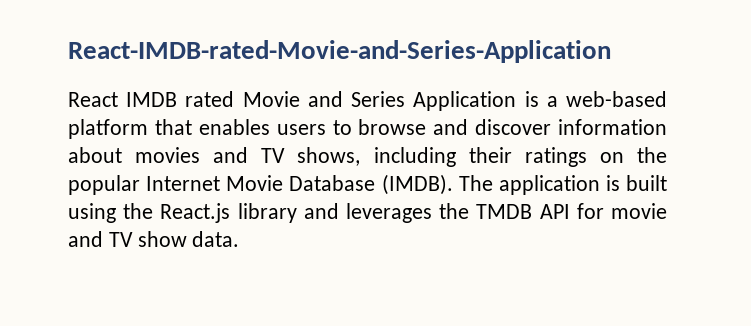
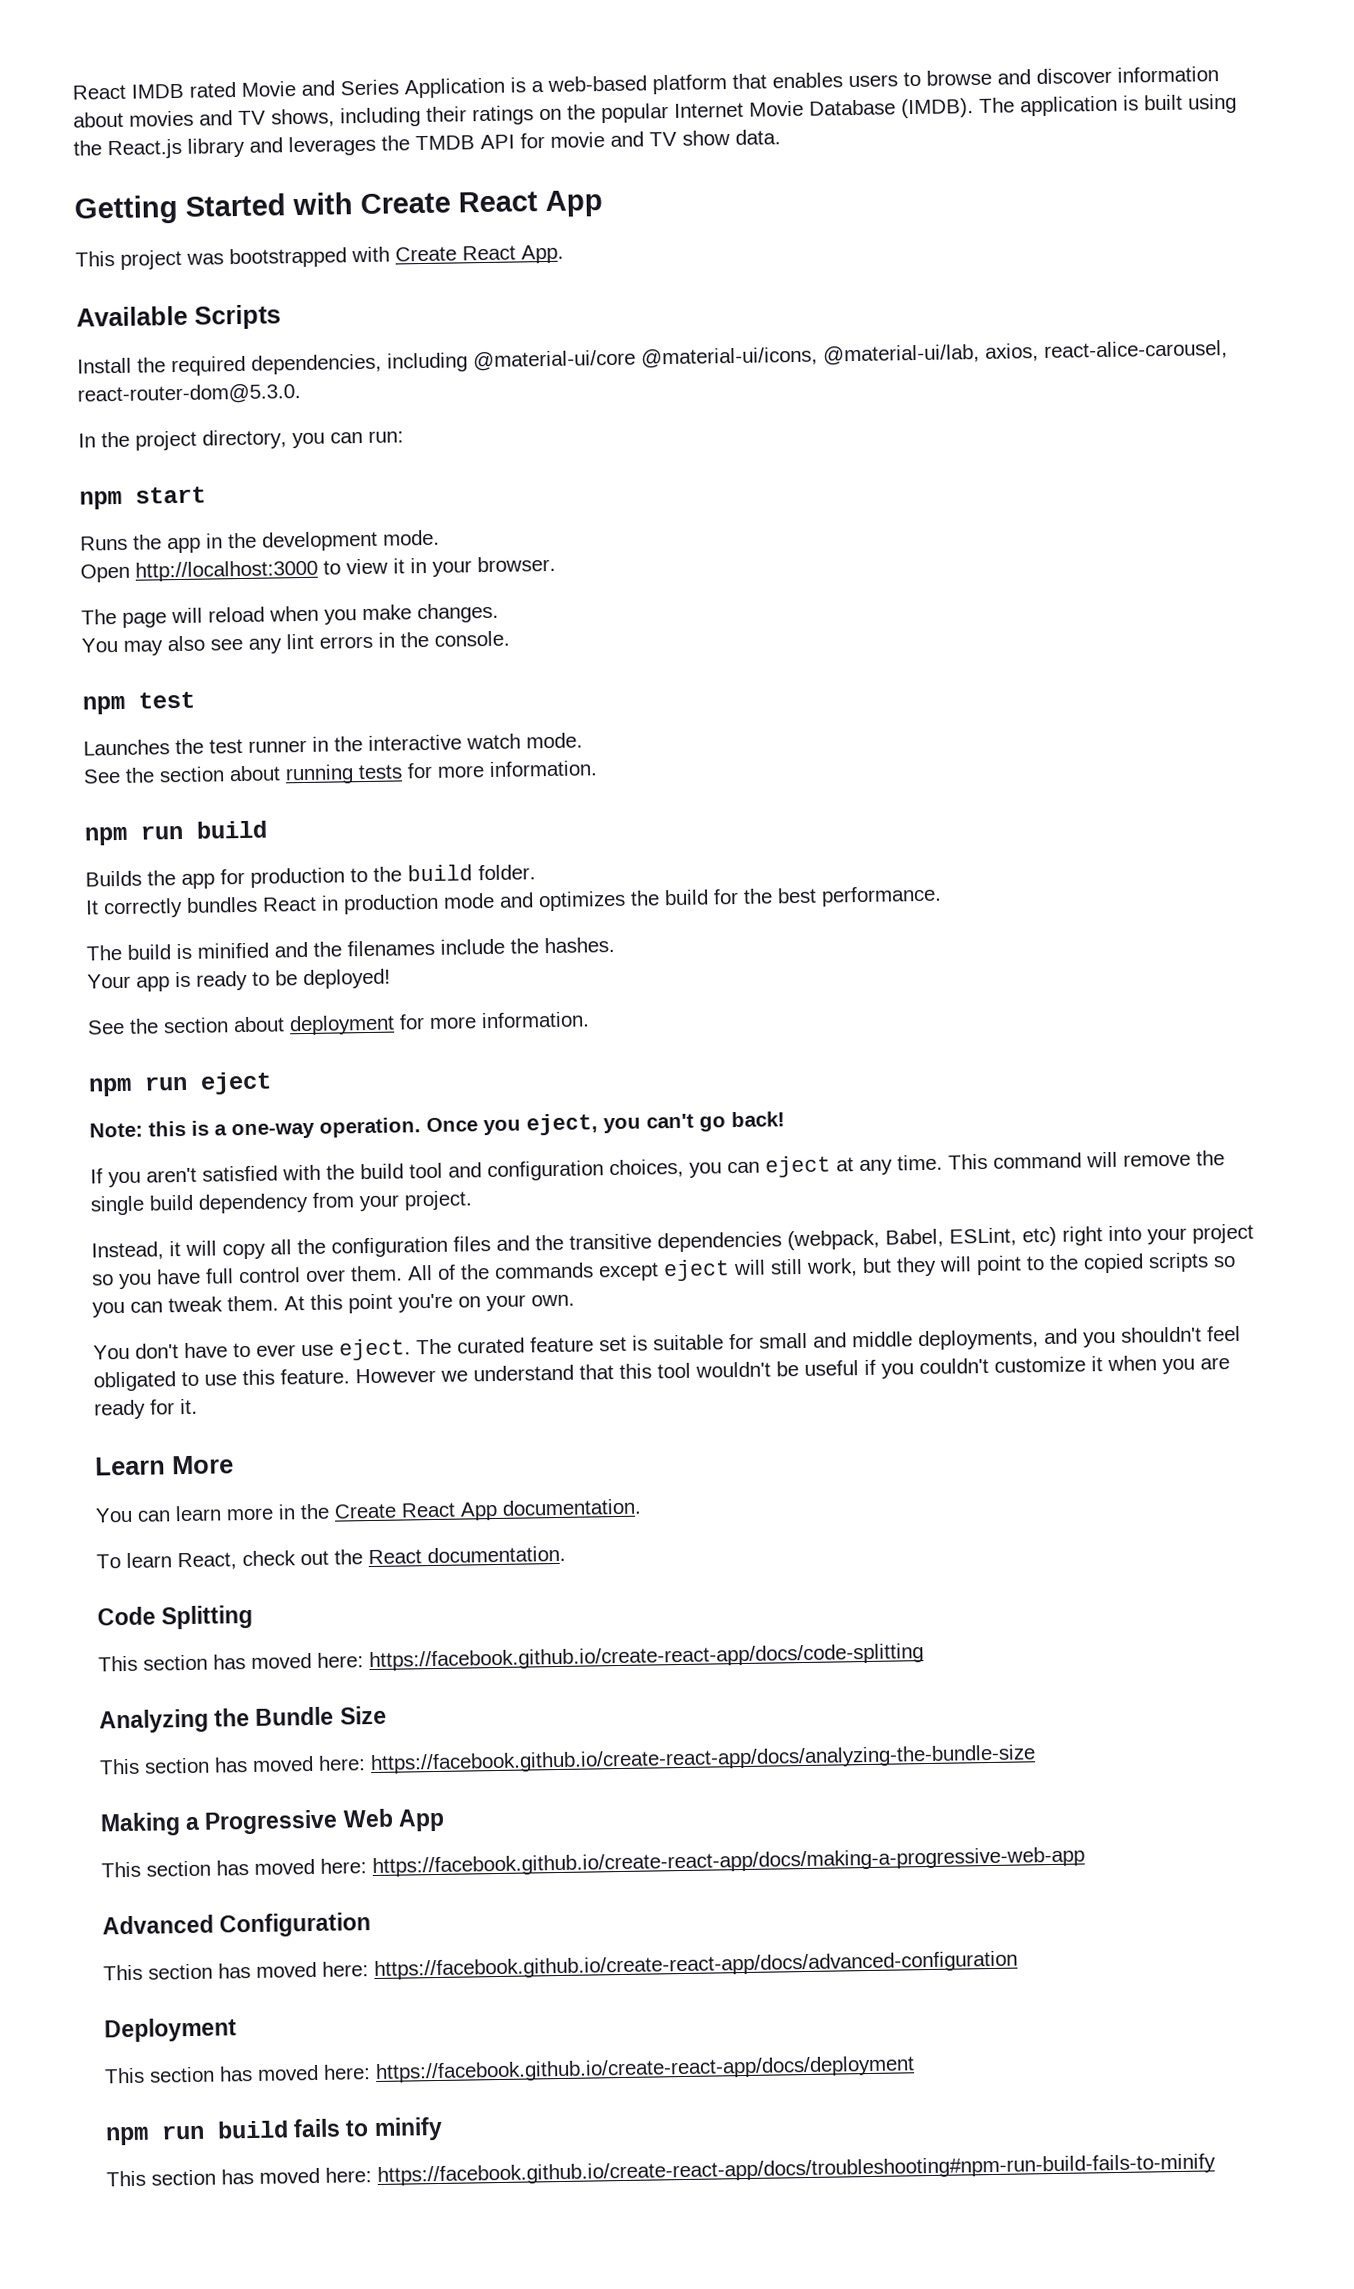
- React-IMDB-rated-Movie-and-Series-Application
+ Getting Started with Create React App
+ This project was bootstrapped with Create React App.
+ Available Scripts
+ Install the required dependencies, including @material-ui/core @material-ui/icons, @material-ui/lab, axios, react-alice-carousel, react-router-dom@5.3.0.
+ In the project directory, you can run:
+ npm start
+ Runs the app in the development mode.
+ Open http://localhost:3000 to view it in your browser.
+ The page will reload when you make changes.
+ You may also see any lint errors in the console.
+ npm test
+ Launches the test runner in the interactive watch mode.
+ See the section about running tests for more information.
+ npm run build
+ Builds the app for production to the build folder.
+ It correctly bundles React in production mode and optimizes the build for the best performance.
+ The build is minified and the filenames include the hashes.
+ Your app is ready to be deployed!
+ See the section about deployment for more information.
+ npm run eject
+ Note: this is a one-way operation. Once you eject, you can't go back!
+ If you aren't satisfied with the build tool and configuration choices, you can eject at any time. This command will remove the single build dependency from your project.
+ Instead, it will copy all the configuration files and the transitive dependencies (webpack, Babel, ESLint, etc) right into your project so you have full control over them. All of the commands except eject will still work, but they will point to the copied scripts so you can tweak them. At this point you're on your own.
+ You don't have to ever use eject. The curated feature set is suitable for small and middle deployments, and you shouldn't feel obligated to use this feature. However we understand that this tool wouldn't be useful if you couldn't customize it when you are ready for it.
+ Learn More
+ You can learn more in the Create React App documentation.
+ To learn React, check out the React documentation.
+ Code Splitting
+ This section has moved here: https://facebook.github.io/create-react-app/docs/code-splitting
+ Analyzing the Bundle Size
+ This section has moved here: https://facebook.github.io/create-react-app/docs/analyzing-the-bundle-size
+ Making a Progressive Web App
+ This section has moved here: https://facebook.github.io/create-react-app/docs/making-a-progressive-web-app
+ Advanced Configuration
+ This section has moved here: https://facebook.github.io/create-react-app/docs/advanced-configuration
+ Deployment
+ This section has moved here: https://facebook.github.io/create-react-app/docs/deployment
+ npm run build fails to minify
+ This section has moved here: https://facebook.github.io/create-react-app/docs/troubleshooting#npm-run-build-fails-to-minify

